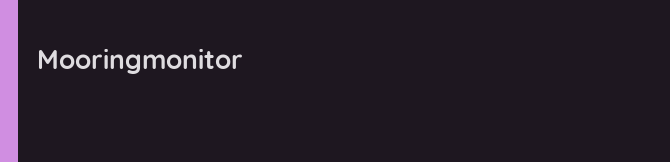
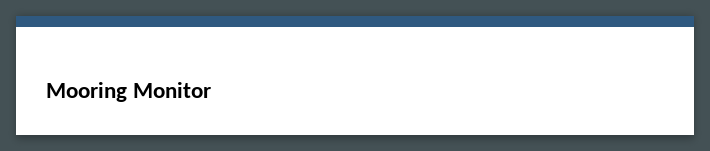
- Mooringmonitor
+ Mooring Monitor

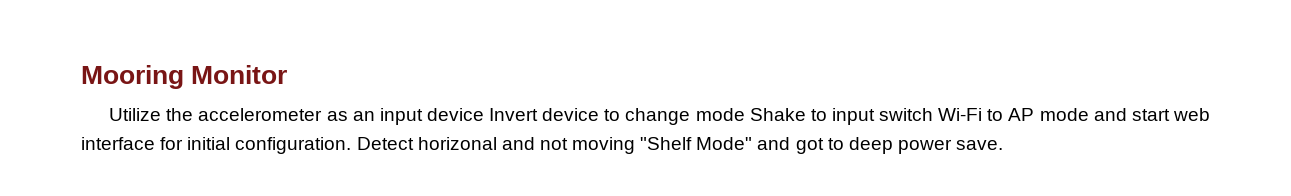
+ Utilize the accelerometer as an input device Invert device to change mode Shake to input switch Wi-Fi to AP mode and start web interface for initial configuration. Detect horizonal and not moving "Shelf Mode" and got to deep power save.

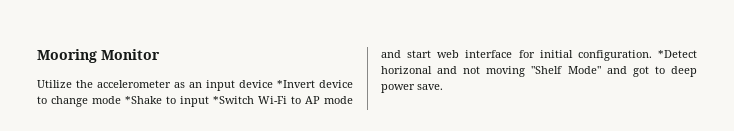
- Utilize the accelerometer as an input device Invert device to change mode Shake to input switch Wi-Fi to AP mode and start web interface for initial configuration.
+ Utilize the accelerometer as an input device *Invert device to change mode *Shake to input *Switch Wi-Fi to AP mode and start web interface for initial configuration.
- Detect horizonal and not moving "Shelf Mode" and got to deep power save.
+ *Detect horizonal and not moving "Shelf Mode" and got to deep power save.

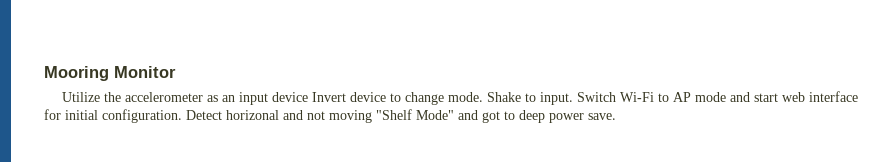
- Utilize the accelerometer as an input device *Invert device to change mode *Shake to input *Switch Wi-Fi to AP mode and start web interface for initial configuration.
+ Utilize the accelerometer as an input device Invert device to change mode. Shake to input. Switch Wi-Fi to AP mode and start web interface for initial configuration.
- *Detect horizonal and not moving "Shelf Mode" and got to deep power save.
+ Detect horizonal and not moving "Shelf Mode" and got to deep power save.

